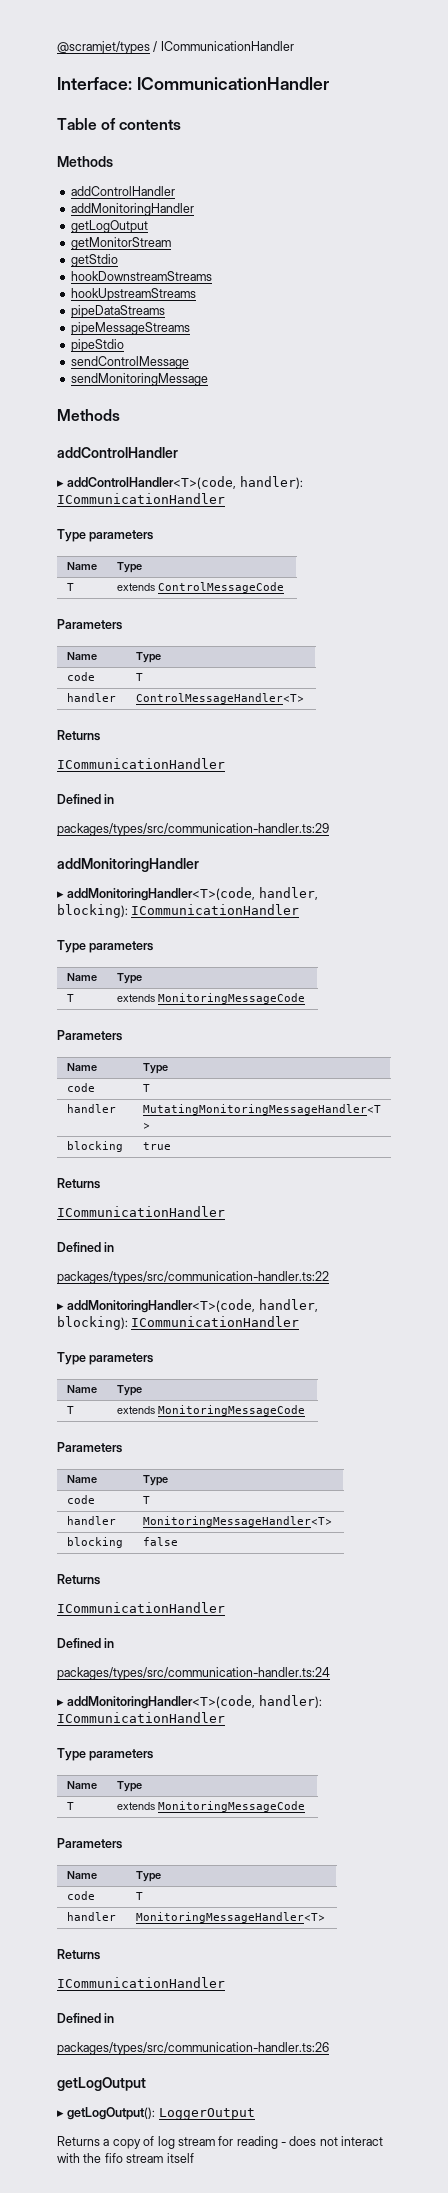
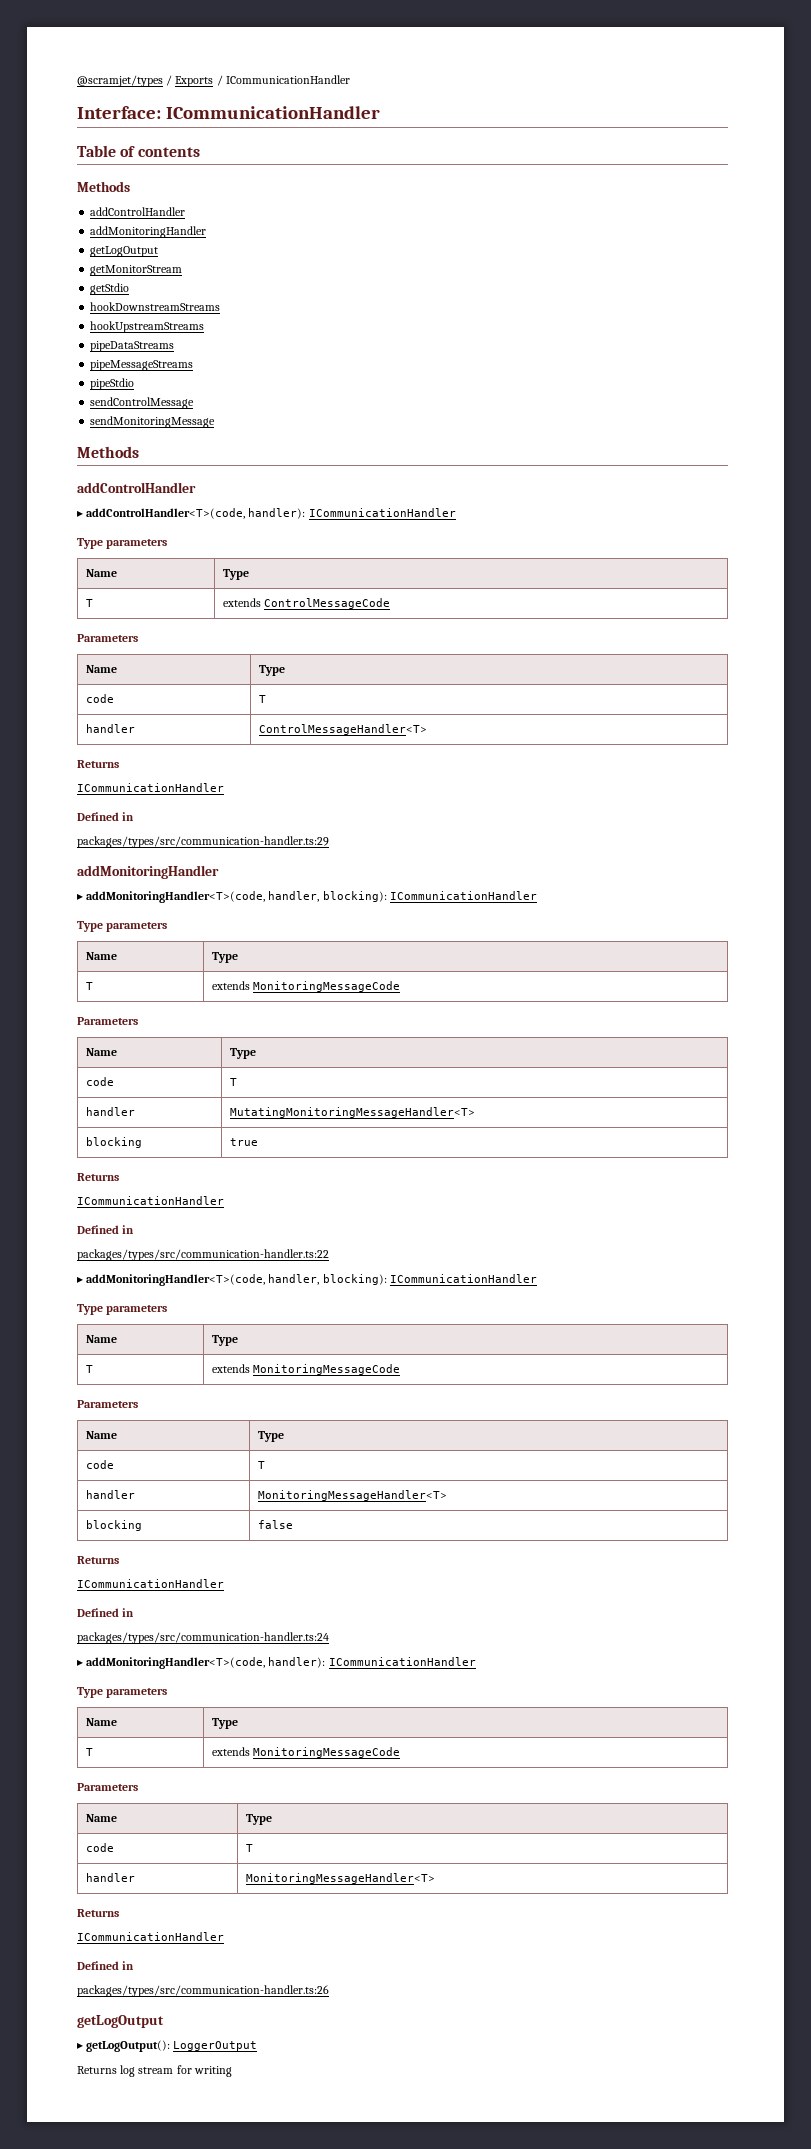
- @scramjet/types / ICommunicationHandler
+ @scramjet/types / Exports / ICommunicationHandler
- Returns a copy of log stream for reading - does not interact with the fifo stream itself
+ Returns log stream for writing

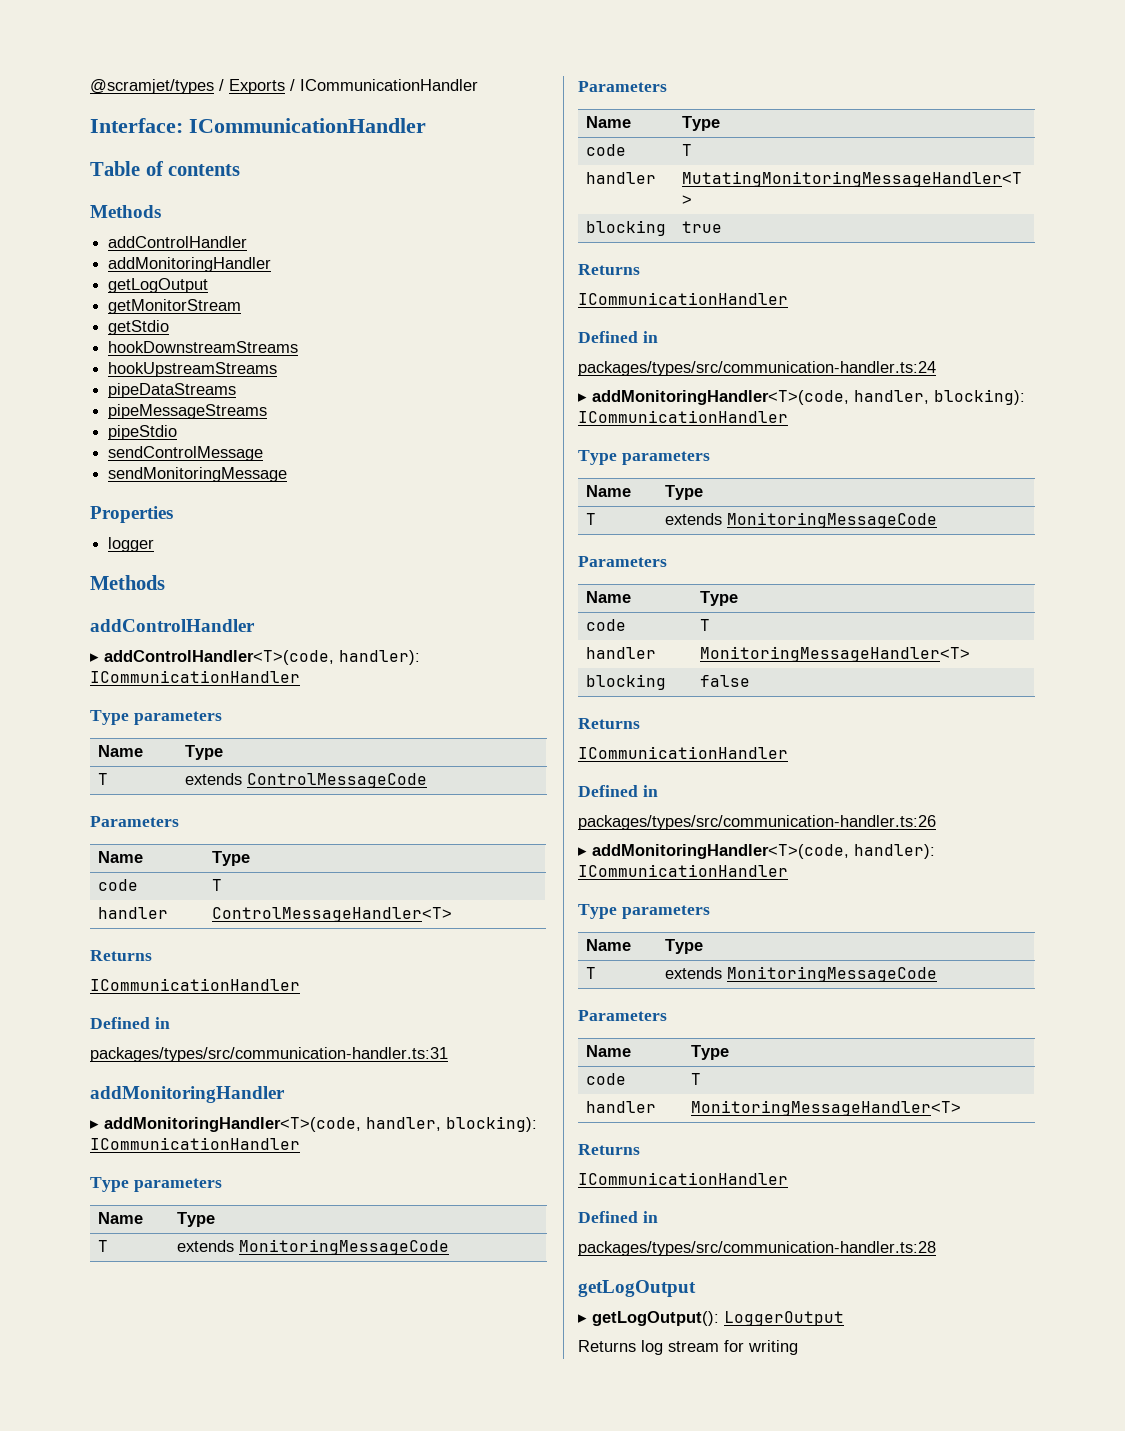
+ Properties
+ logger
- packages/types/src/communication-handler.ts:29
+ packages/types/src/communication-handler.ts:31
- packages/types/src/communication-handler.ts:22
+ packages/types/src/communication-handler.ts:24
- packages/types/src/communication-handler.ts:24
+ packages/types/src/communication-handler.ts:26
- packages/types/src/communication-handler.ts:26
+ packages/types/src/communication-handler.ts:28

